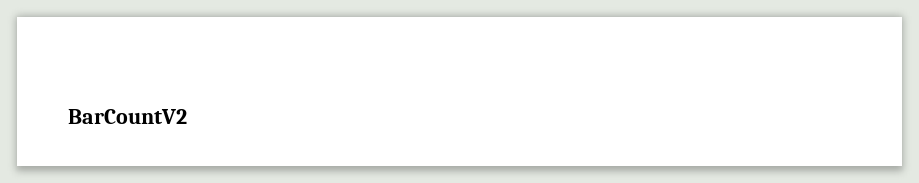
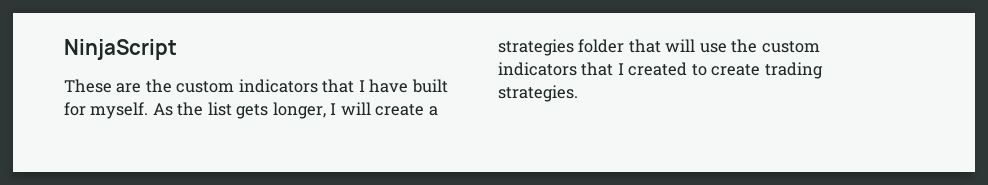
- BarCountV2
+ NinjaScript
+ These are the custom indicators that I have built for myself. As the list gets longer, I will create a strategies folder that will use the custom indicators that I created to create trading strategies.

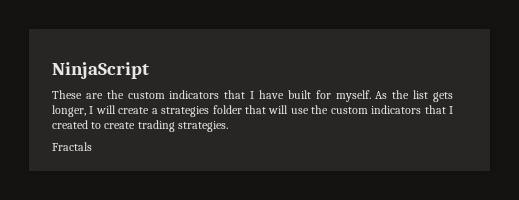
+ Fractals

